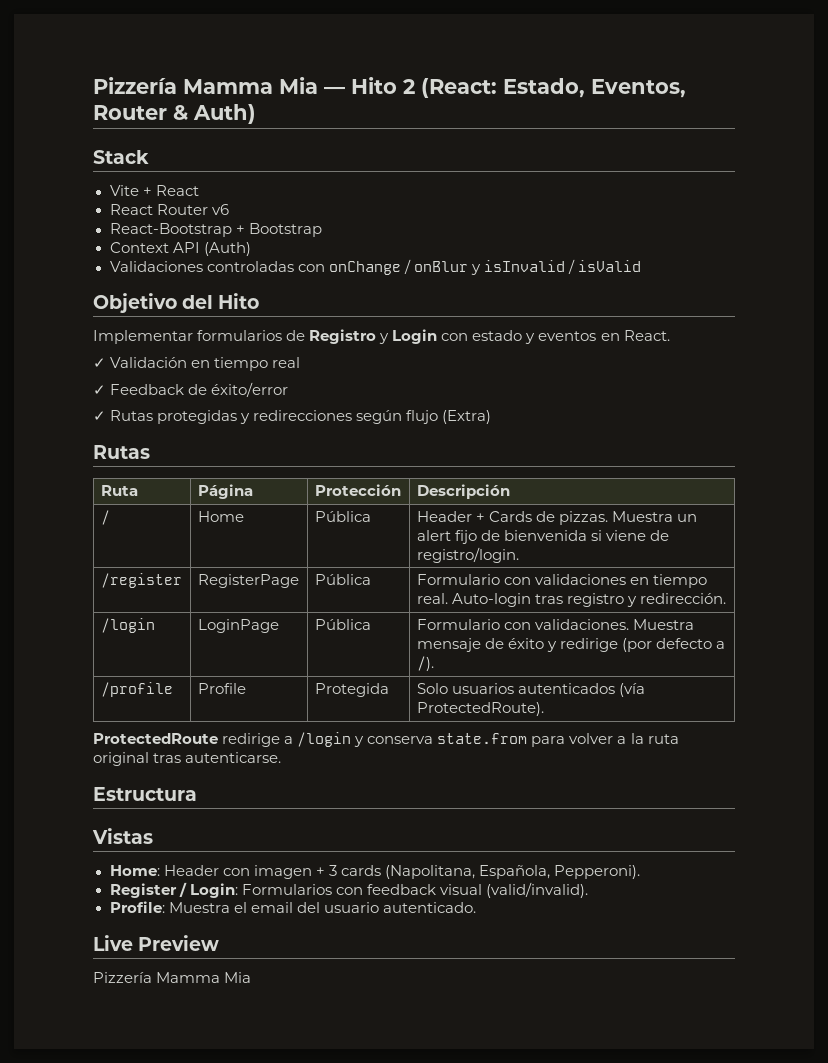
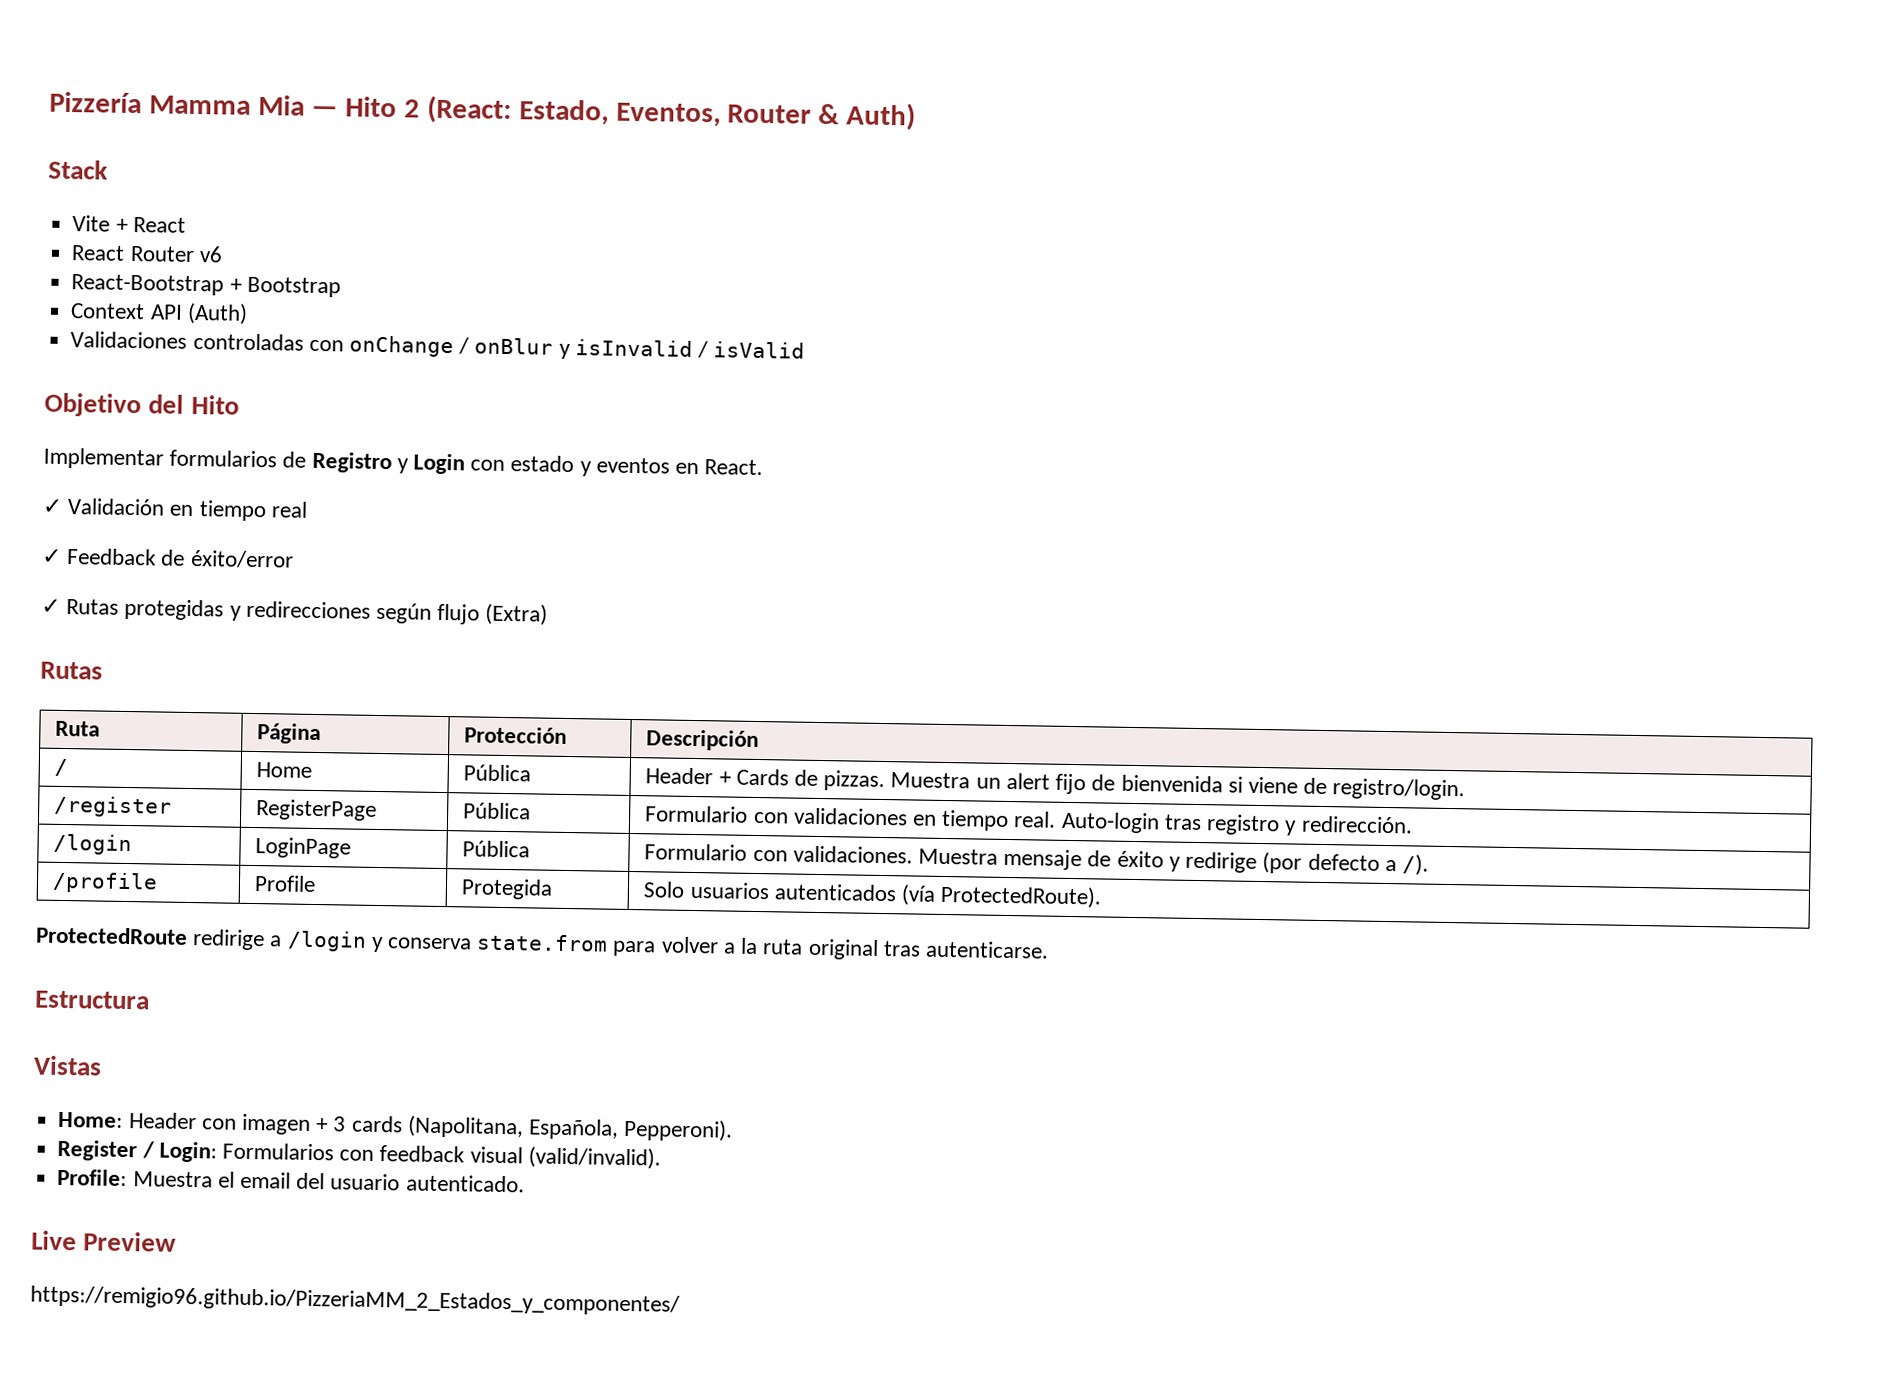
  Live Preview
- Pizzería Mamma Mia
+ https://remigio96.github.io/PizzeriaMM_2_Estados_y_componentes/

